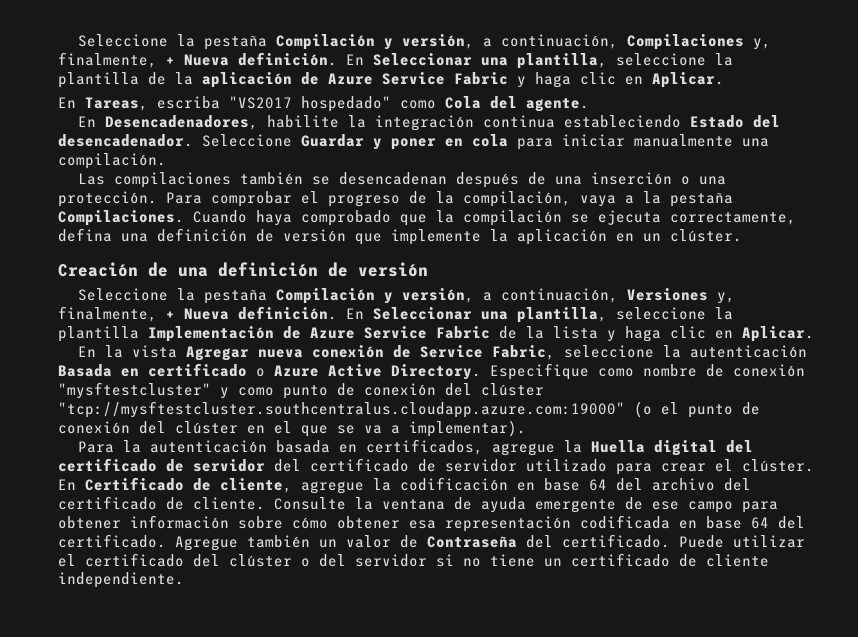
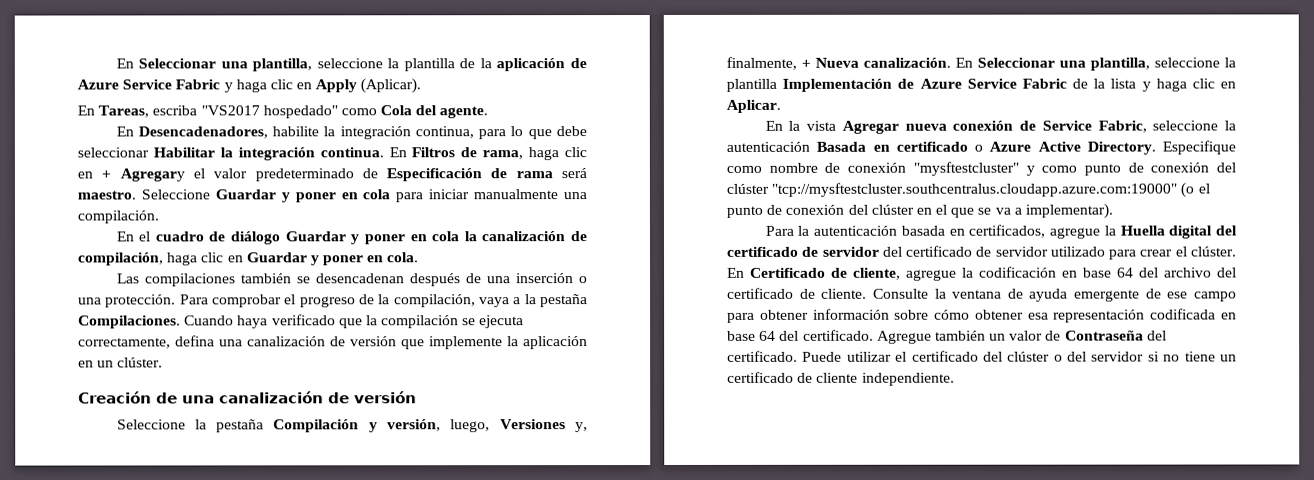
- Seleccione la pestaña Compilación y versión, a continuación, Compilaciones y, finalmente, + Nueva definición. En Seleccionar una plantilla, seleccione la plantilla de la aplicación de Azure Service Fabric y haga clic en Aplicar.
+ En Seleccionar una plantilla, seleccione la plantilla de la aplicación de Azure Service Fabric y haga clic en Apply (Aplicar).
- En Desencadenadores, habilite la integración continua estableciendo Estado del desencadenador.
+ En Desencadenadores, habilite la integración continua, para lo que debe seleccionar Habilitar la integración continua. En Filtros de rama, haga clic en + Agregary el valor predeterminado de Especificación de rama será maestro.
+ En el cuadro de diálogo Guardar y poner en cola la canalización de compilación, haga clic en Guardar y poner en cola.
- Cuando haya comprobado que la compilación se ejecuta correctamente, defina una definición de versión que implemente la aplicación en un clúster.
+ Cuando haya verificado que la compilación se ejecuta correctamente, defina una canalización de versión que implemente la aplicación en un clúster.
- Creación de una definición de versión
+ Creación de una canalización de versión
- Seleccione la pestaña Compilación y versión, a continuación, Versiones y, finalmente, + Nueva definición.
+ Seleccione la pestaña Compilación y versión, luego, Versiones y, finalmente, + Nueva canalización.

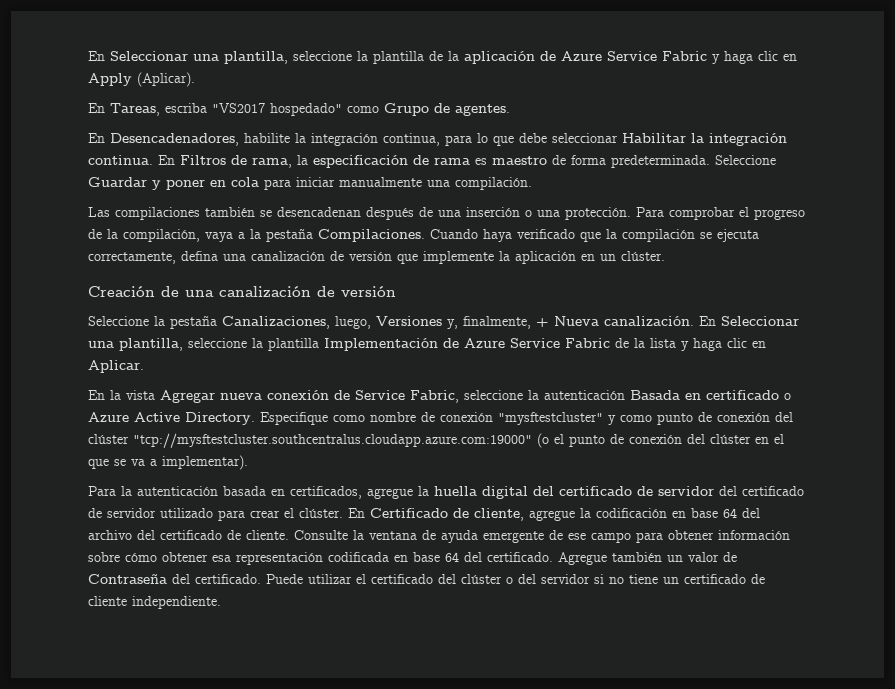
- En Tareas, escriba "VS2017 hospedado" como Cola del agente.
+ En Tareas, escriba "VS2017 hospedado" como Grupo de agentes.
- En Filtros de rama, haga clic en + Agregary el valor predeterminado de Especificación de rama será maestro.
+ En Filtros de rama, la especificación de rama es maestro de forma predeterminada.
- En el cuadro de diálogo Guardar y poner en cola la canalización de compilación, haga clic en Guardar y poner en cola.
- Seleccione la pestaña Compilación y versión, luego, Versiones y, finalmente, + Nueva canalización.
+ Seleccione la pestaña Canalizaciones, luego, Versiones y, finalmente, + Nueva canalización.
- Para la autenticación basada en certificados, agregue la Huella digital del certificado de servidor del certificado de servidor utilizado para crear el clúster.
+ Para la autenticación basada en certificados, agregue la huella digital del certificado de servidor del certificado de servidor utilizado para crear el clúster.

